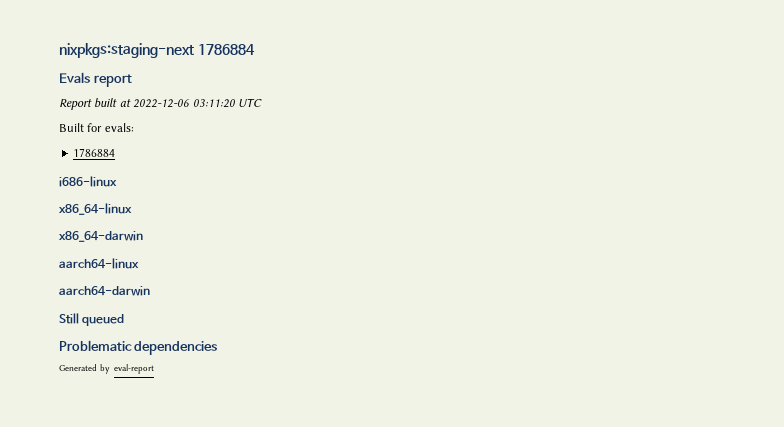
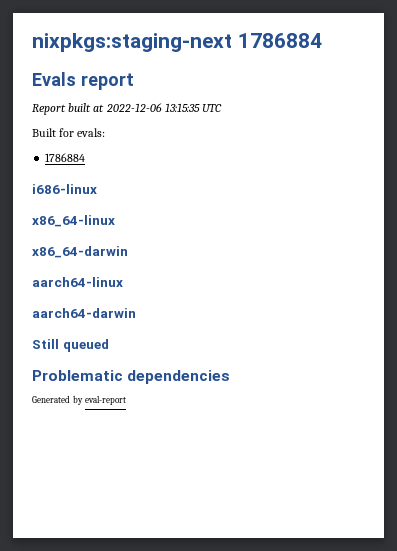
- Report built at 2022-12-06 03:11:20 UTC
+ Report built at 2022-12-06 13:15:35 UTC

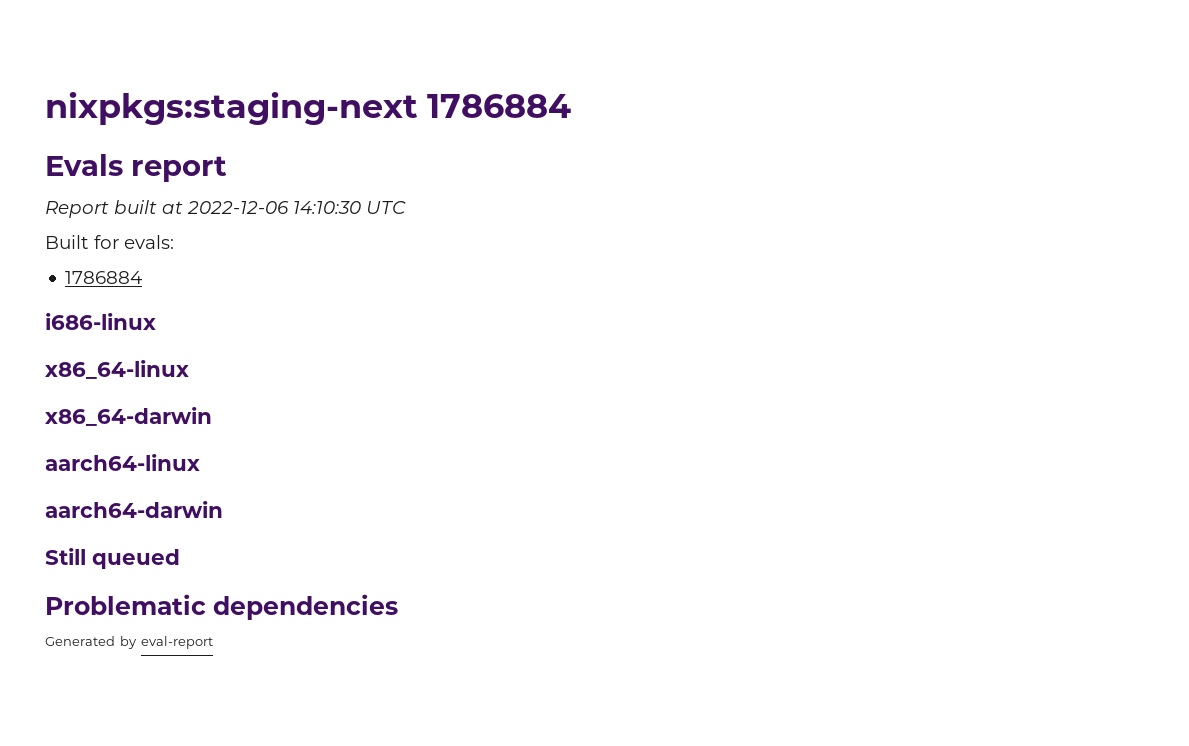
- Report built at 2022-12-06 13:15:35 UTC
+ Report built at 2022-12-06 14:10:30 UTC

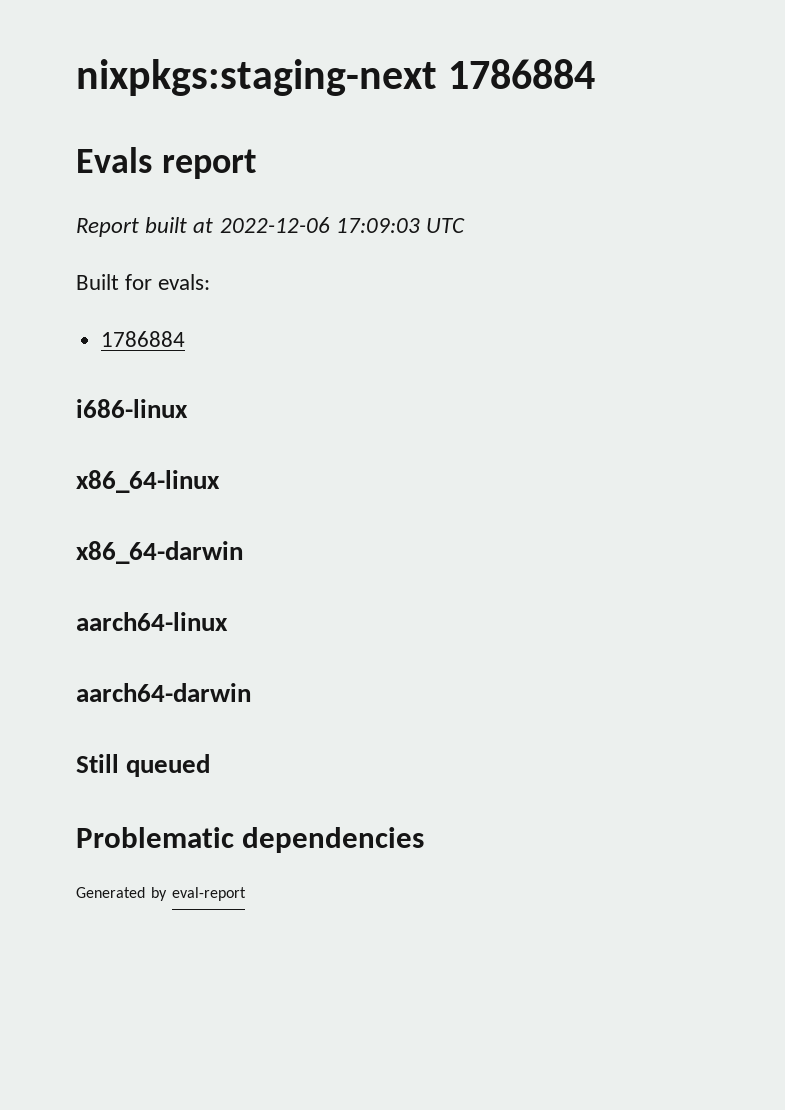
- Report built at 2022-12-06 14:10:30 UTC
+ Report built at 2022-12-06 17:09:03 UTC

